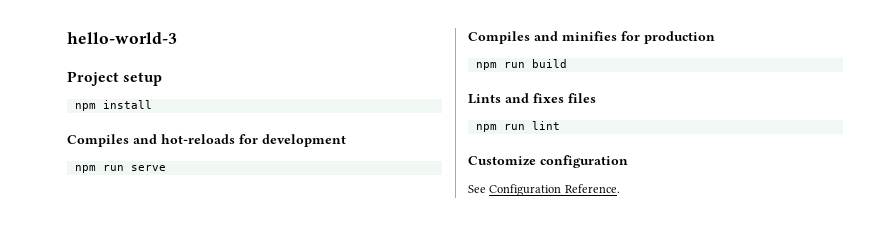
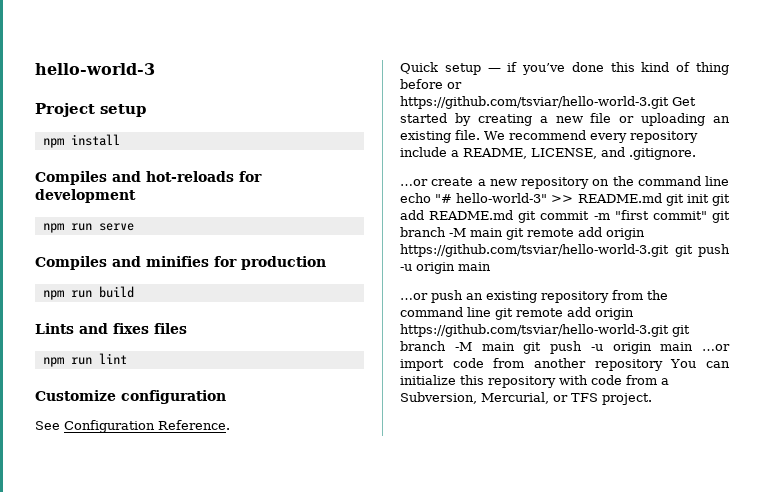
+ Quick setup — if you’ve done this kind of thing before or https://github.com/tsviar/hello-world-3.git Get started by creating a new file or uploading an existing file. We recommend every repository include a README, LICENSE, and .gitignore.
+ …or create a new repository on the command line echo "# hello-world-3" >> README.md git init git add README.md git commit -m "first commit" git branch -M main git remote add origin https://github.com/tsviar/hello-world-3.git git push -u origin main
+ …or push an existing repository from the command line git remote add origin https://github.com/tsviar/hello-world-3.git git branch -M main git push -u origin main …or import code from another repository You can initialize this repository with code from a Subversion, Mercurial, or TFS project.

